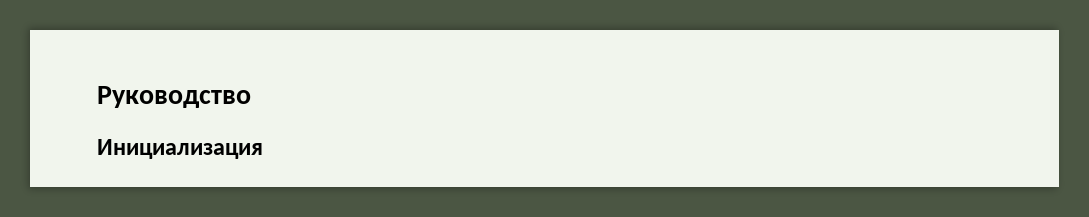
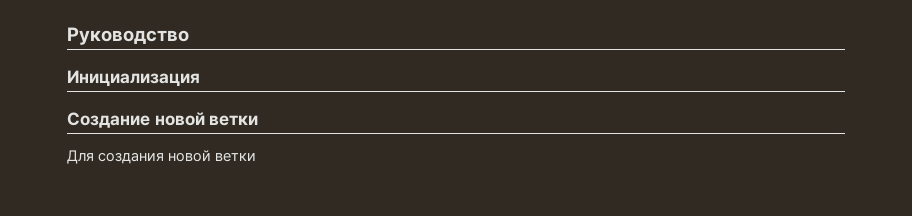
+ Создание новой ветки
+ Для создания новой ветки

